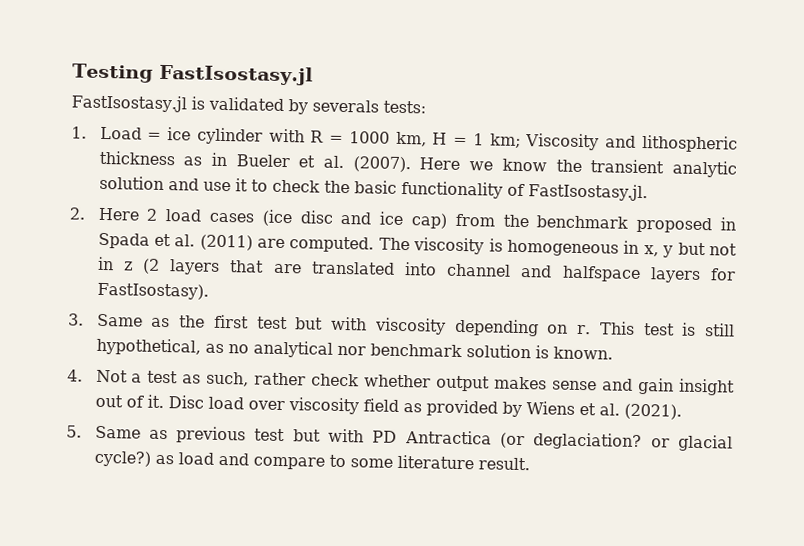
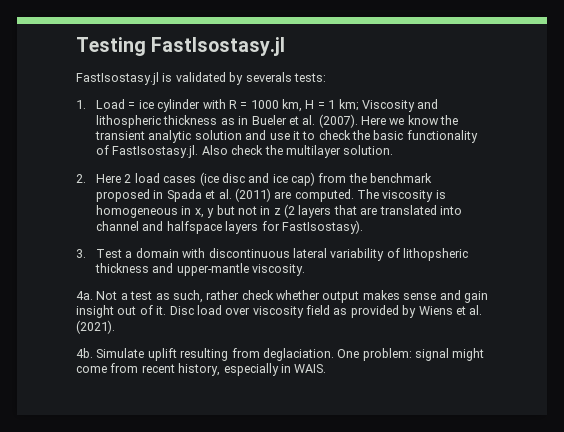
- Here we know the transient analytic solution and use it to check the basic functionality of FastIsostasy.jl.
+ Here we know the transient analytic solution and use it to check the basic functionality of FastIsostasy.jl. Also check the multilayer solution.
- 3. Same as the first test but with viscosity depending on r. This test is still hypothetical, as no analytical nor benchmark solution is known.
- 4. Not a test as such, rather check whether output makes sense and gain insight out of it.
+ 3. Test a domain with discontinuous lateral variability of lithopsheric thickness and upper-mantle viscosity.
+ 4a. Not a test as such, rather check whether output makes sense and gain insight out of it.
- 5. Same as previous test but with PD Antractica (or deglaciation? or glacial cycle?) as load and compare to some literature result.
+ 4b. Simulate uplift resulting from deglaciation. One problem: signal might come from recent history, especially in WAIS.

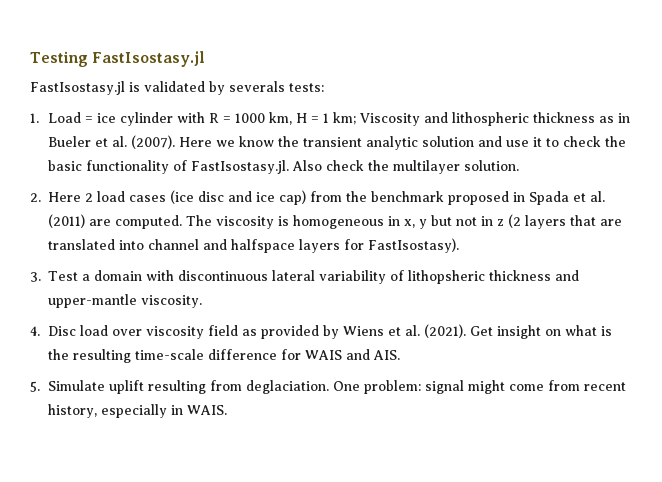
- 4a. Not a test as such, rather check whether output makes sense and gain insight out of it. Disc load over viscosity field as provided by Wiens et al. (2021).
- 4b. Simulate uplift resulting from deglaciation.
+ 4. Disc load over viscosity field as provided by Wiens et al. (2021). Get insight on what is the resulting time-scale difference for WAIS and AIS.
+ 5. Simulate uplift resulting from deglaciation.

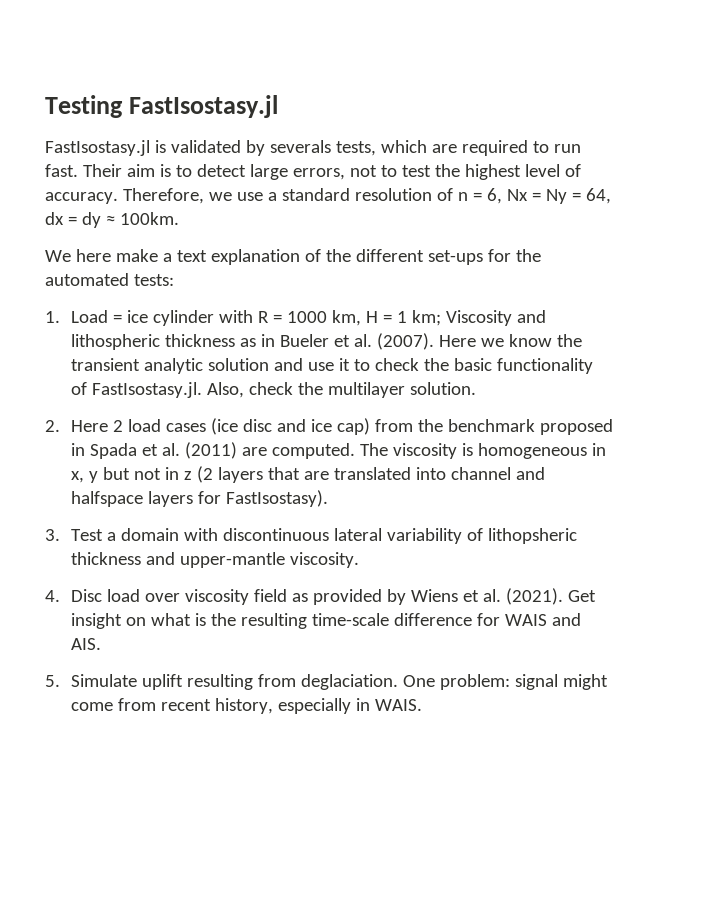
- FastIsostasy.jl is validated by severals tests:
+ FastIsostasy.jl is validated by severals tests, which are required to run fast. Their aim is to detect large errors, not to test the highest level of accuracy. Therefore, we use a standard resolution of n = 6, Nx = Ny = 64, dx = dy ≈ 100km.
+ We here make a text explanation of the different set-ups for the automated tests:
- Here we know the transient analytic solution and use it to check the basic functionality of FastIsostasy.jl. Also check the multilayer solution.
+ Here we know the transient analytic solution and use it to check the basic functionality of FastIsostasy.jl. Also, check the multilayer solution.

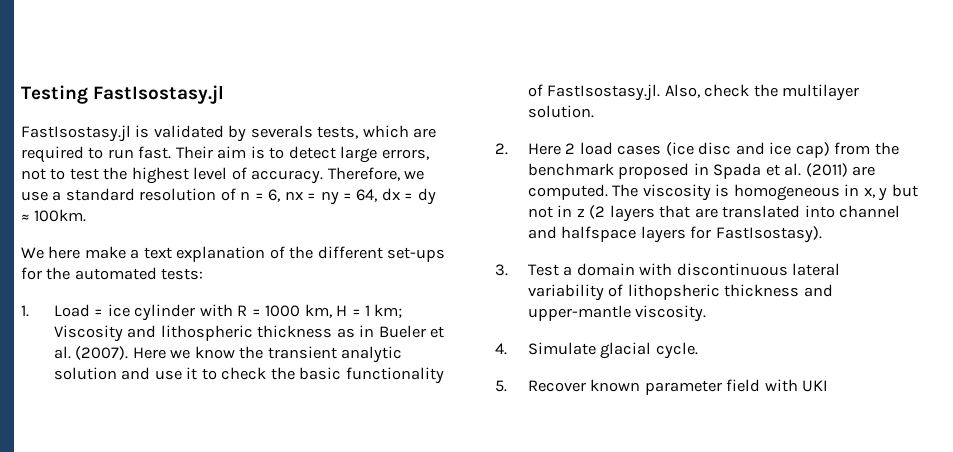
- Therefore, we use a standard resolution of n = 6, Nx = Ny = 64, dx = dy ≈ 100km.
+ Therefore, we use a standard resolution of n = 6, nx = ny = 64, dx = dy ≈ 100km.
- 4. Disc load over viscosity field as provided by Wiens et al. (2021). Get insight on what is the resulting time-scale difference for WAIS and AIS.
- 5. Simulate uplift resulting from deglaciation. One problem: signal might come from recent history, especially in WAIS.
+ 4. Simulate glacial cycle.
+ 5. Recover known parameter field with UKI

